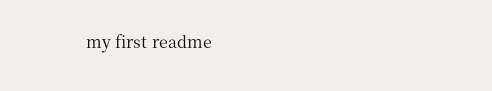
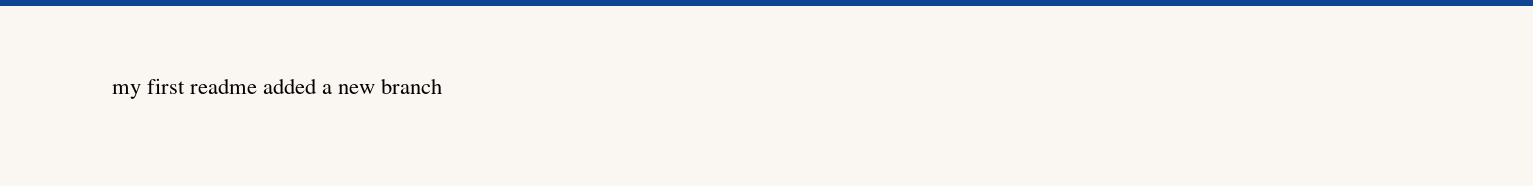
- my first readme
+ my first readme added a new branch

